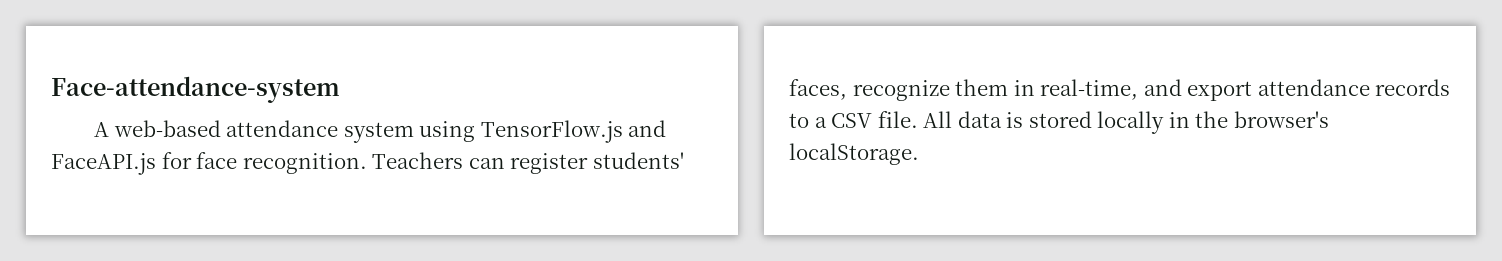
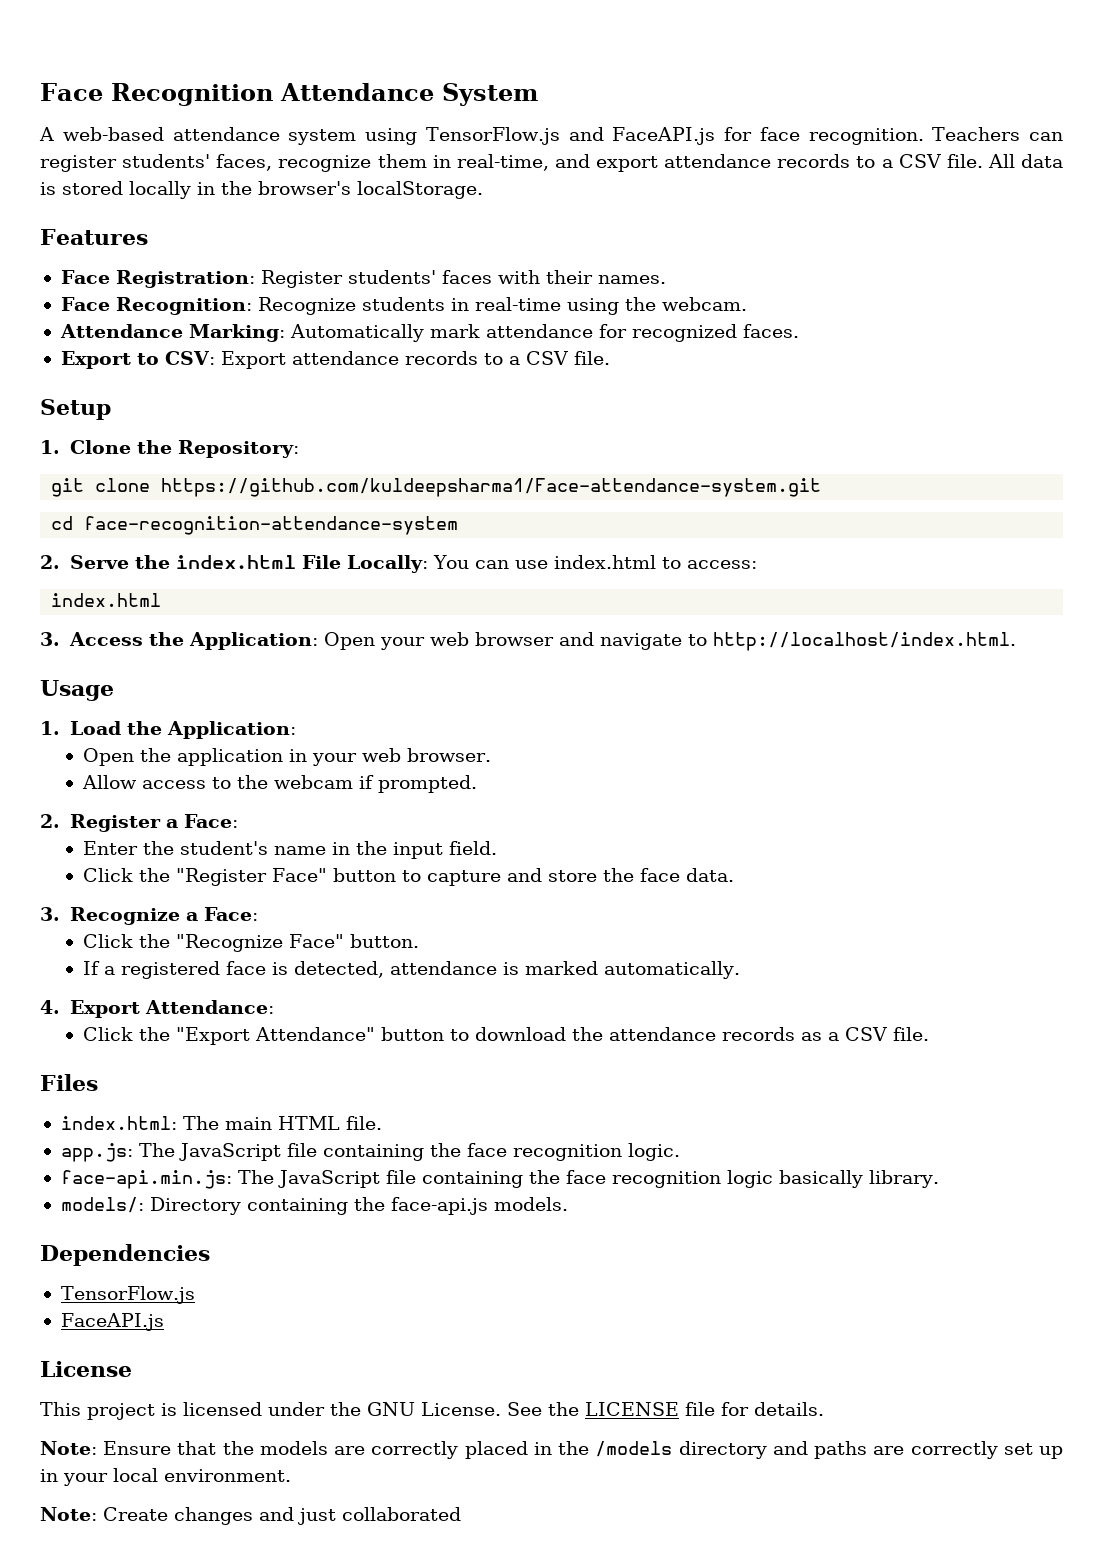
- Face-attendance-system
+ Face Recognition Attendance System
+ Features
+ Face Registration: Register students' faces with their names.
+ Face Recognition: Recognize students in real-time using the webcam.
+ Attendance Marking: Automatically mark attendance for recognized faces.
+ Export to CSV: Export attendance records to a CSV file.
+ Setup
+ 1. Clone the Repository:
+ git clone https://github.com/kuldeepsharma1/Face-attendance-system.git
+ cd face-recognition-attendance-system
+ 2. Serve the index.html File Locally: You can use index.html to access:
+ index.html
+ 3. Access the Application: Open your web browser and navigate to http://localhost/index.html.
+ Usage
+ 1. Load the Application:
+ Open the application in your web browser.
+ Allow access to the webcam if prompted.
+ 2. Register a Face:
+ Enter the student's name in the input field.
+ Click the "Register Face" button to capture and store the face data.
+ 3. Recognize a Face:
+ Click the "Recognize Face" button.
+ If a registered face is detected, attendance is marked automatically.
+ 4. Export Attendance:
+ Click the "Export Attendance" button to download the attendance records as a CSV file.
+ Files
+ index.html: The main HTML file.
+ app.js: The JavaScript file containing the face recognition logic.
+ face-api.min.js: The JavaScript file containing the face recognition logic basically library.
+ models/: Directory containing the face-api.js models.
+ Dependencies
+ TensorFlow.js
+ FaceAPI.js
+ License
+ This project is licensed under the GNU License. See the LICENSE file for details.
+ Note: Ensure that the models are correctly placed in the /models directory and paths are correctly set up in your local environment.
+ Note: Create changes and just collaborated

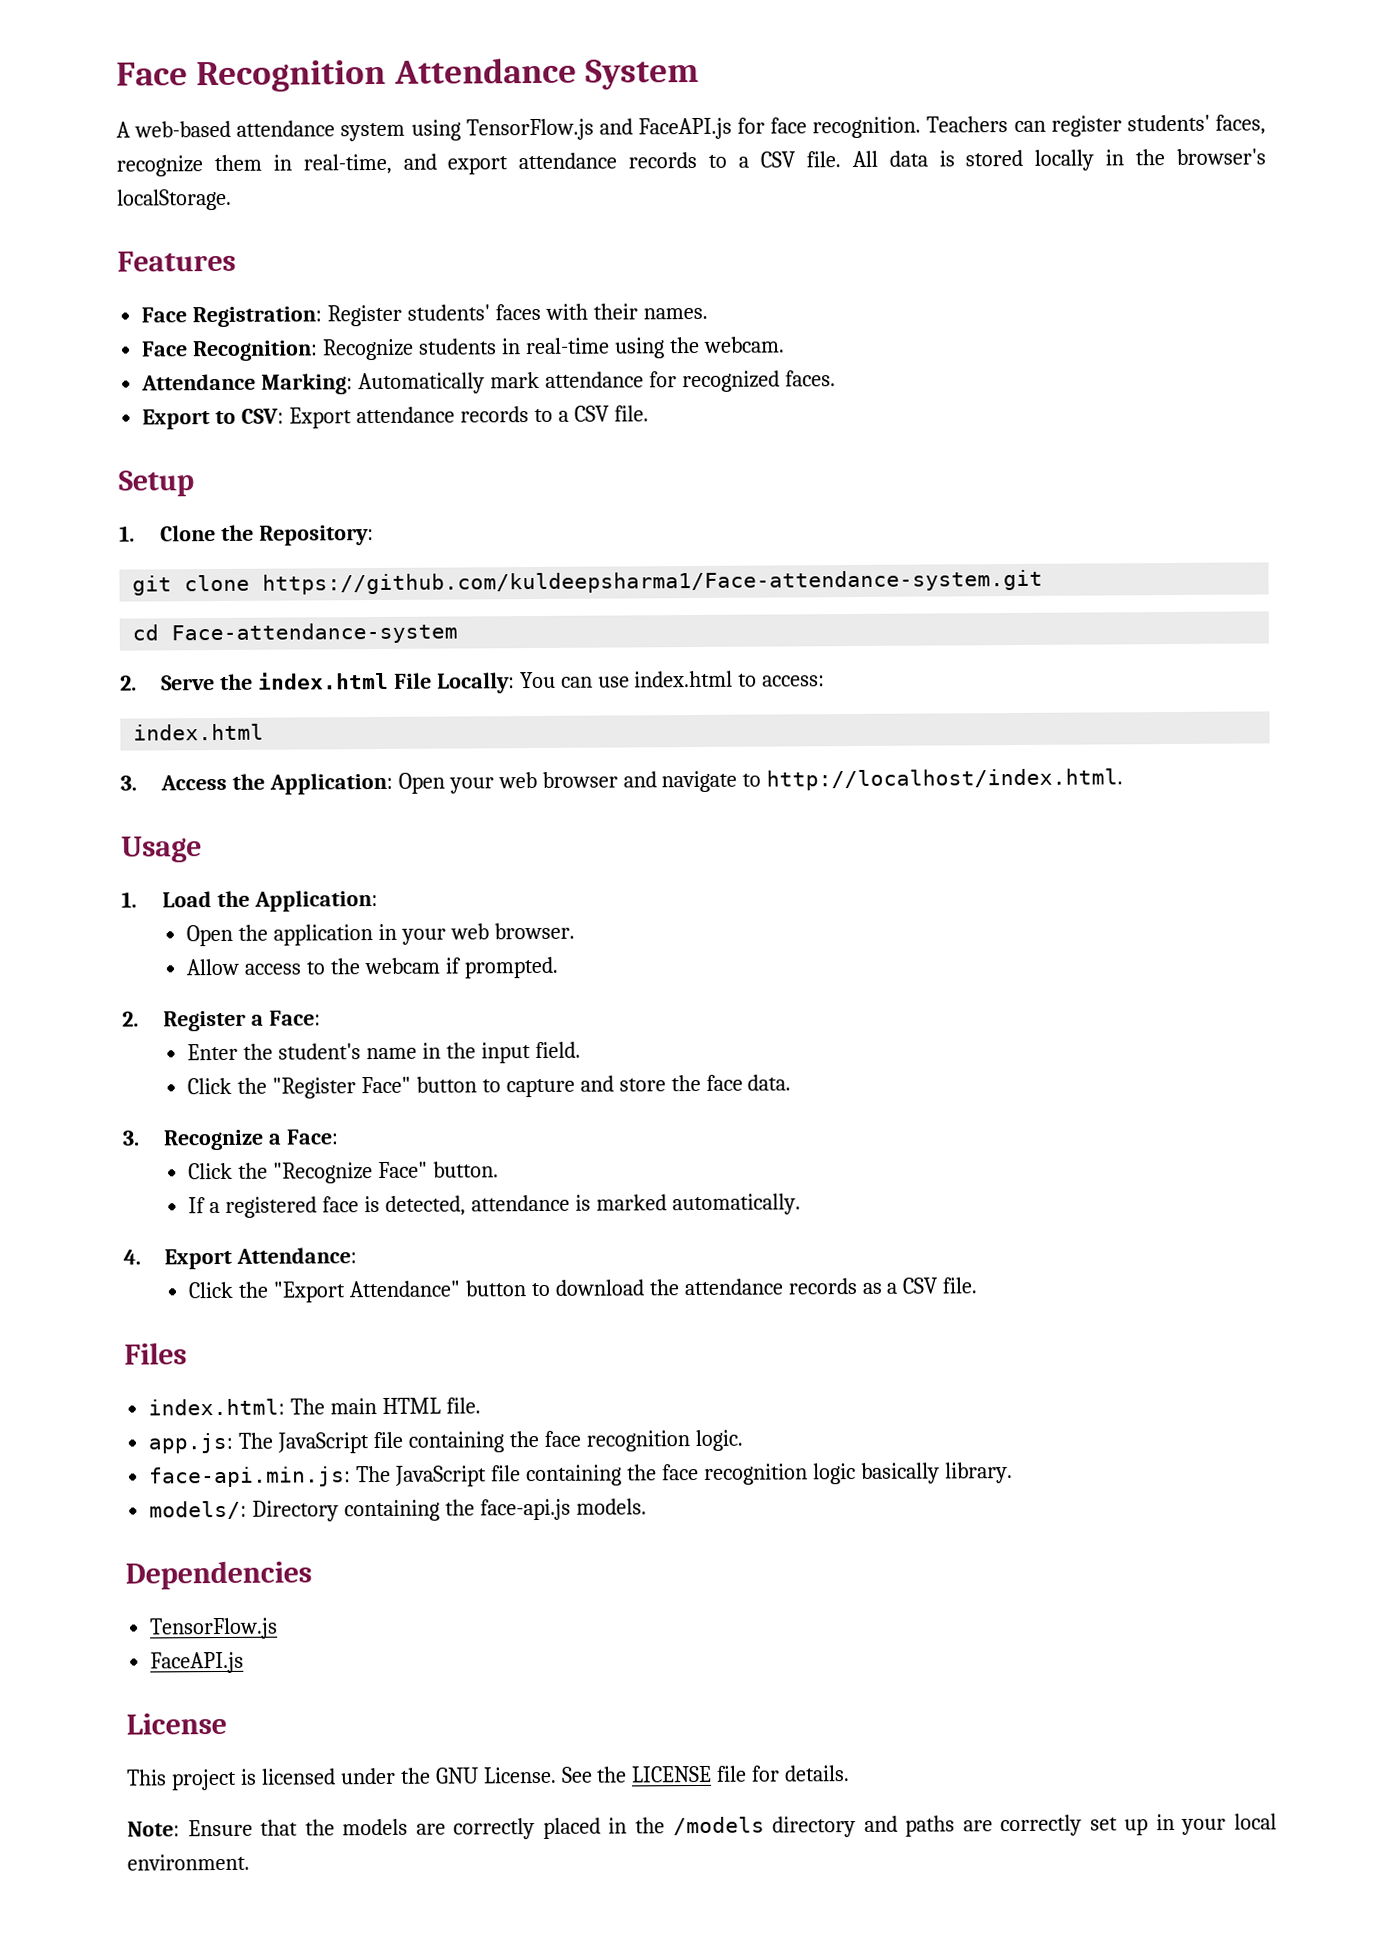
- cd face-recognition-attendance-system
+ cd Face-attendance-system
- Note: Create changes and just collaborated

